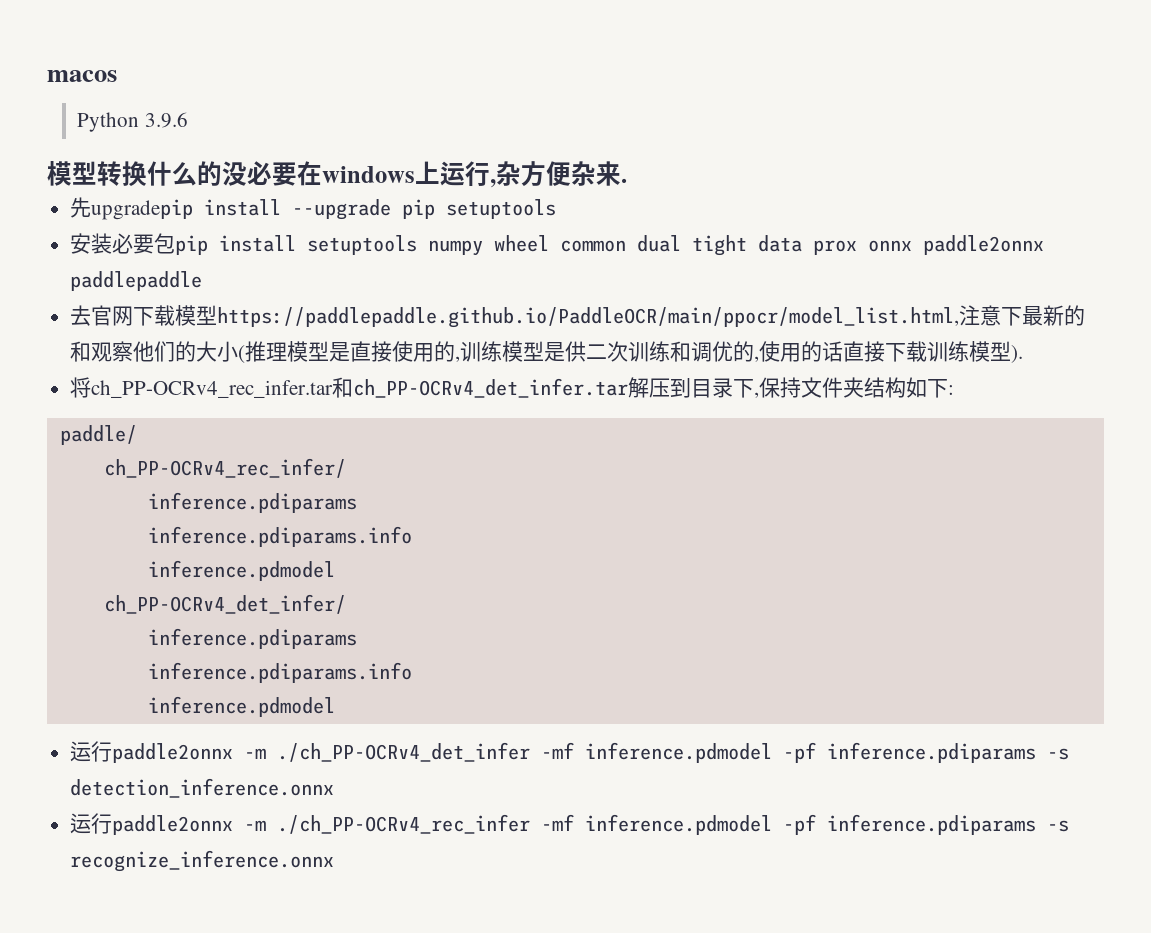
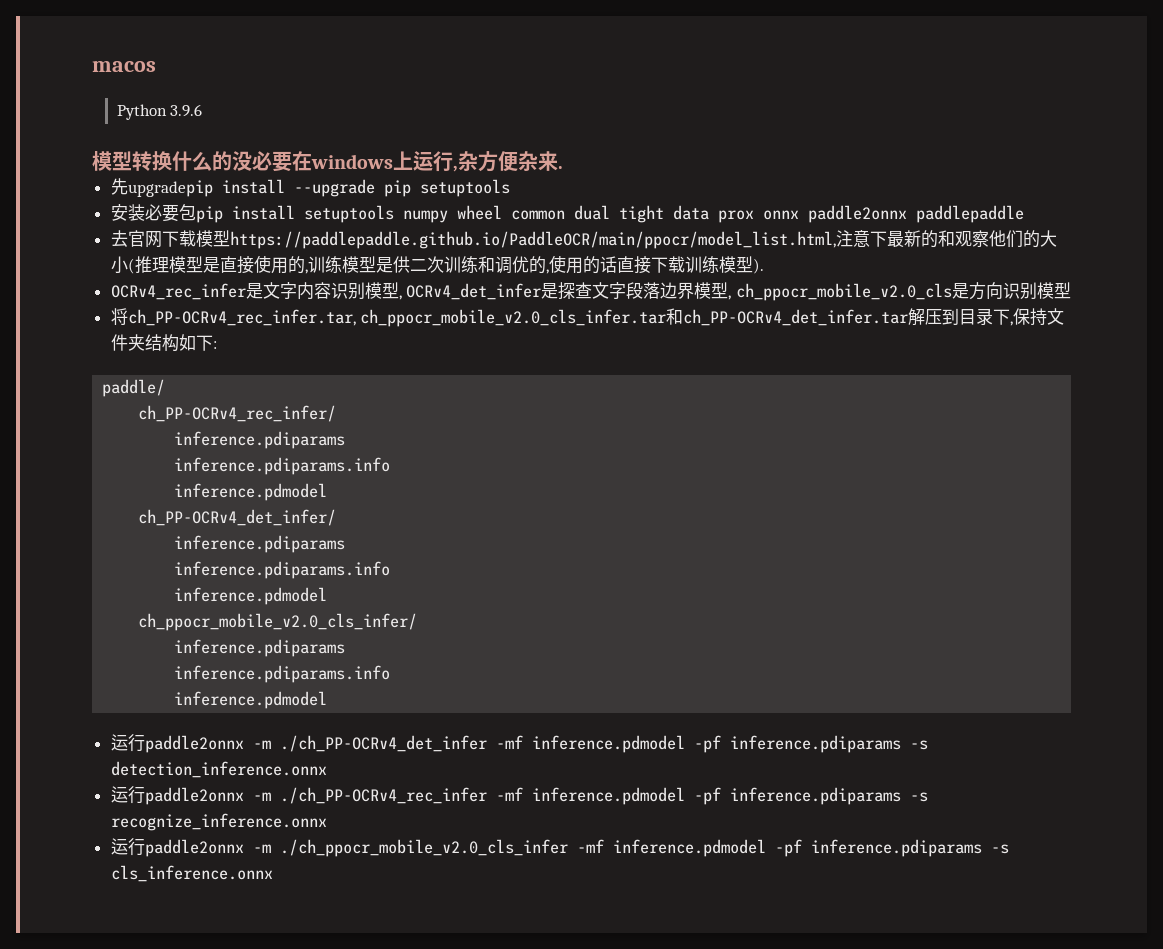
+ OCRv4_rec_infer是文字内容识别模型, OCRv4_det_infer是探查文字段落边界模型, ch_ppocr_mobile_v2.0_cls是方向识别模型
- 将ch_PP-OCRv4_rec_infer.tar和ch_PP-OCRv4_det_infer.tar解压到目录下,保持文件夹结构如下:
+ 将ch_PP-OCRv4_rec_infer.tar, ch_ppocr_mobile_v2.0_cls_infer.tar和ch_PP-OCRv4_det_infer.tar解压到目录下,保持文件夹结构如下:
+ ch_ppocr_mobile_v2.0_cls_infer/
+ inference.pdiparams
+ inference.pdiparams.info
+ inference.pdmodel
+ 运行paddle2onnx -m ./ch_ppocr_mobile_v2.0_cls_infer -mf inference.pdmodel -pf inference.pdiparams -s cls_inference.onnx

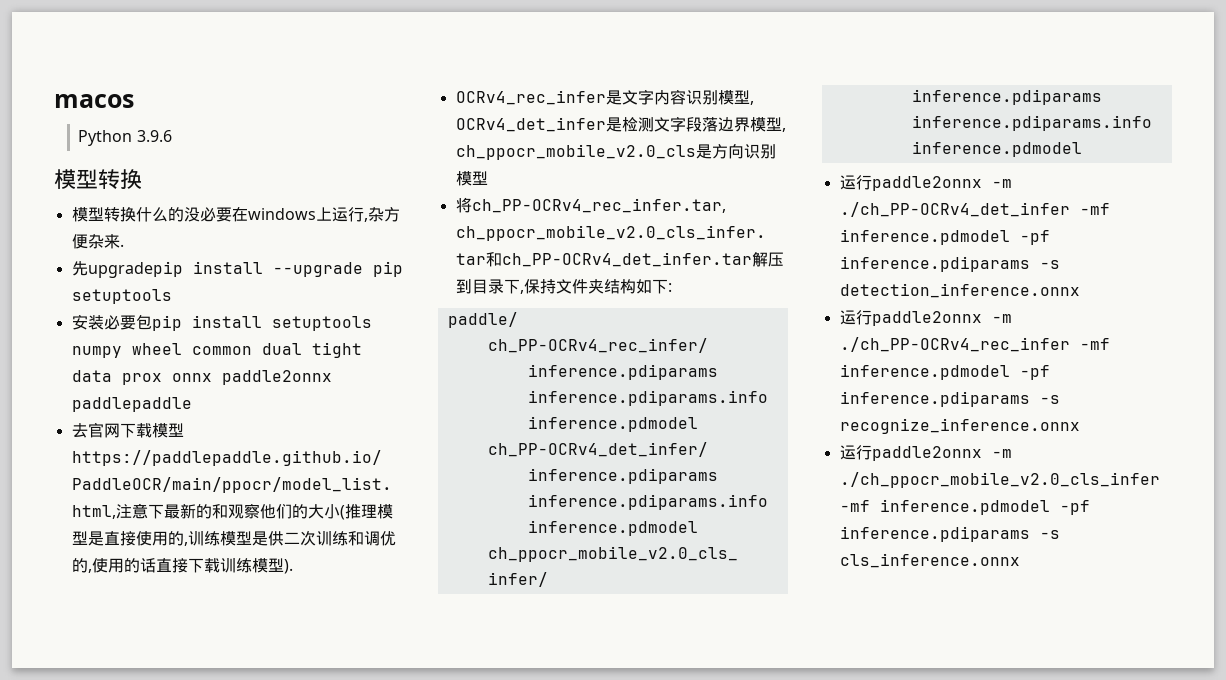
  Python 3.9.6
+ 模型转换
- OCRv4_rec_infer是文字内容识别模型, OCRv4_det_infer是探查文字段落边界模型, ch_ppocr_mobile_v2.0_cls是方向识别模型
+ OCRv4_rec_infer是文字内容识别模型, OCRv4_det_infer是检测文字段落边界模型, ch_ppocr_mobile_v2.0_cls是方向识别模型

